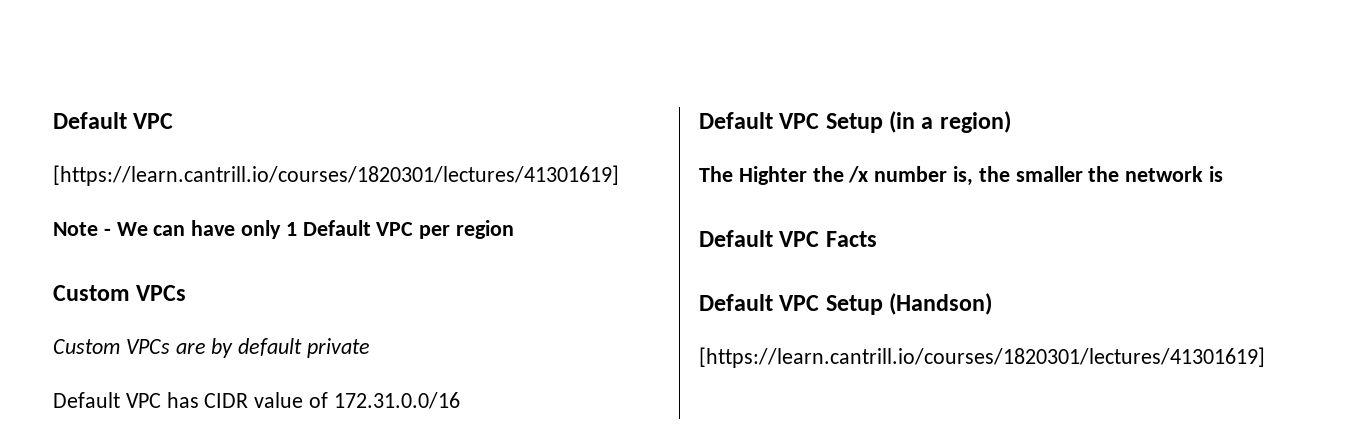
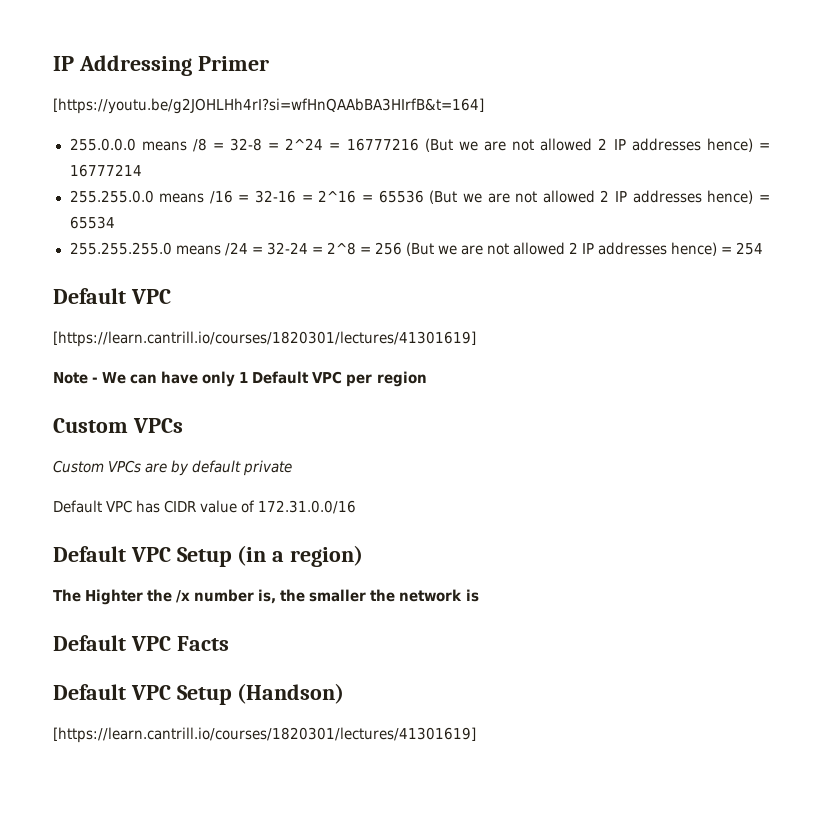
+ IP Addressing Primer
+ [https://youtu.be/g2JOHLHh4rI?si=wfHnQAAbBA3HIrfB&t=164]
+ 255.0.0.0 means /8 = 32-8 = 2^24 = 16777216 (But we are not allowed 2 IP addresses hence) = 16777214
+ 255.255.0.0 means /16 = 32-16 = 2^16 = 65536 (But we are not allowed 2 IP addresses hence) = 65534
+ 255.255.255.0 means /24 = 32-24 = 2^8 = 256 (But we are not allowed 2 IP addresses hence) = 254

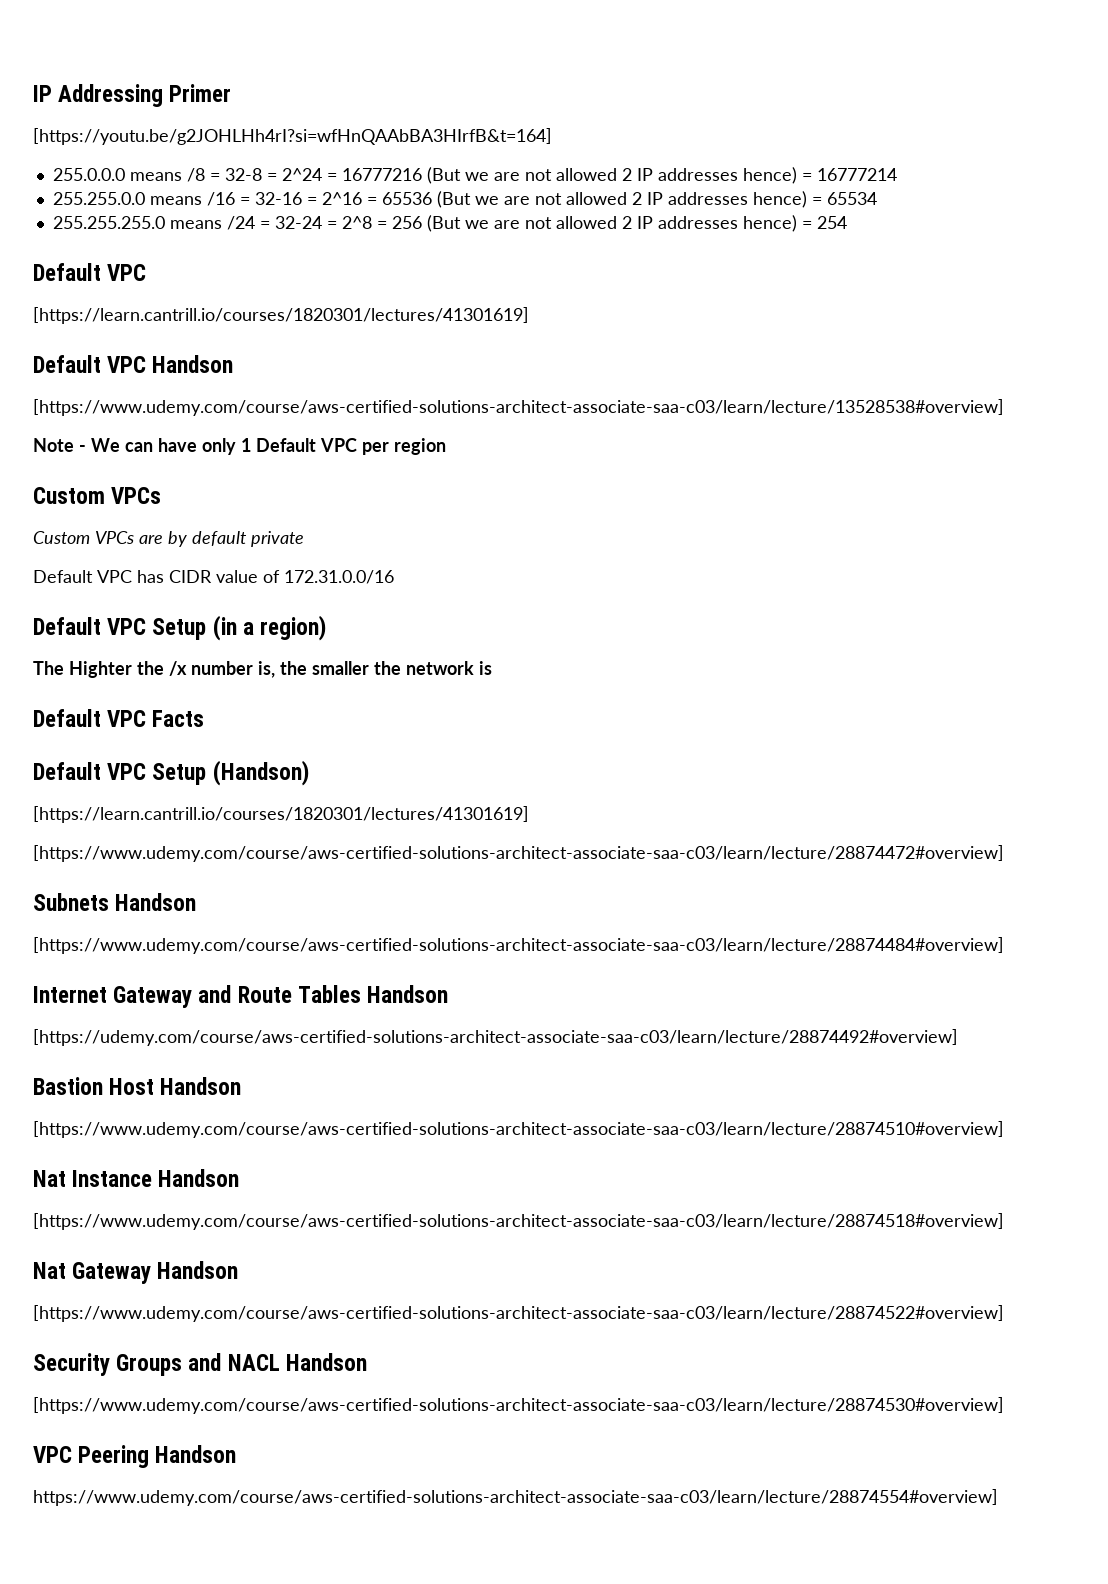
+ Default VPC Handson
+ [https://www.udemy.com/course/aws-certified-solutions-architect-associate-saa-c03/learn/lecture/13528538#overview]
+ [https://www.udemy.com/course/aws-certified-solutions-architect-associate-saa-c03/learn/lecture/28874472#overview]
+ Subnets Handson
+ [https://www.udemy.com/course/aws-certified-solutions-architect-associate-saa-c03/learn/lecture/28874484#overview]
+ Internet Gateway and Route Tables Handson
+ [https://udemy.com/course/aws-certified-solutions-architect-associate-saa-c03/learn/lecture/28874492#overview]
+ Bastion Host Handson
+ [https://www.udemy.com/course/aws-certified-solutions-architect-associate-saa-c03/learn/lecture/28874510#overview]
+ Nat Instance Handson
+ [https://www.udemy.com/course/aws-certified-solutions-architect-associate-saa-c03/learn/lecture/28874518#overview]
+ Nat Gateway Handson
+ [https://www.udemy.com/course/aws-certified-solutions-architect-associate-saa-c03/learn/lecture/28874522#overview]
+ Security Groups and NACL Handson
+ [https://www.udemy.com/course/aws-certified-solutions-architect-associate-saa-c03/learn/lecture/28874530#overview]
+ VPC Peering Handson
+ https://www.udemy.com/course/aws-certified-solutions-architect-associate-saa-c03/learn/lecture/28874554#overview]

